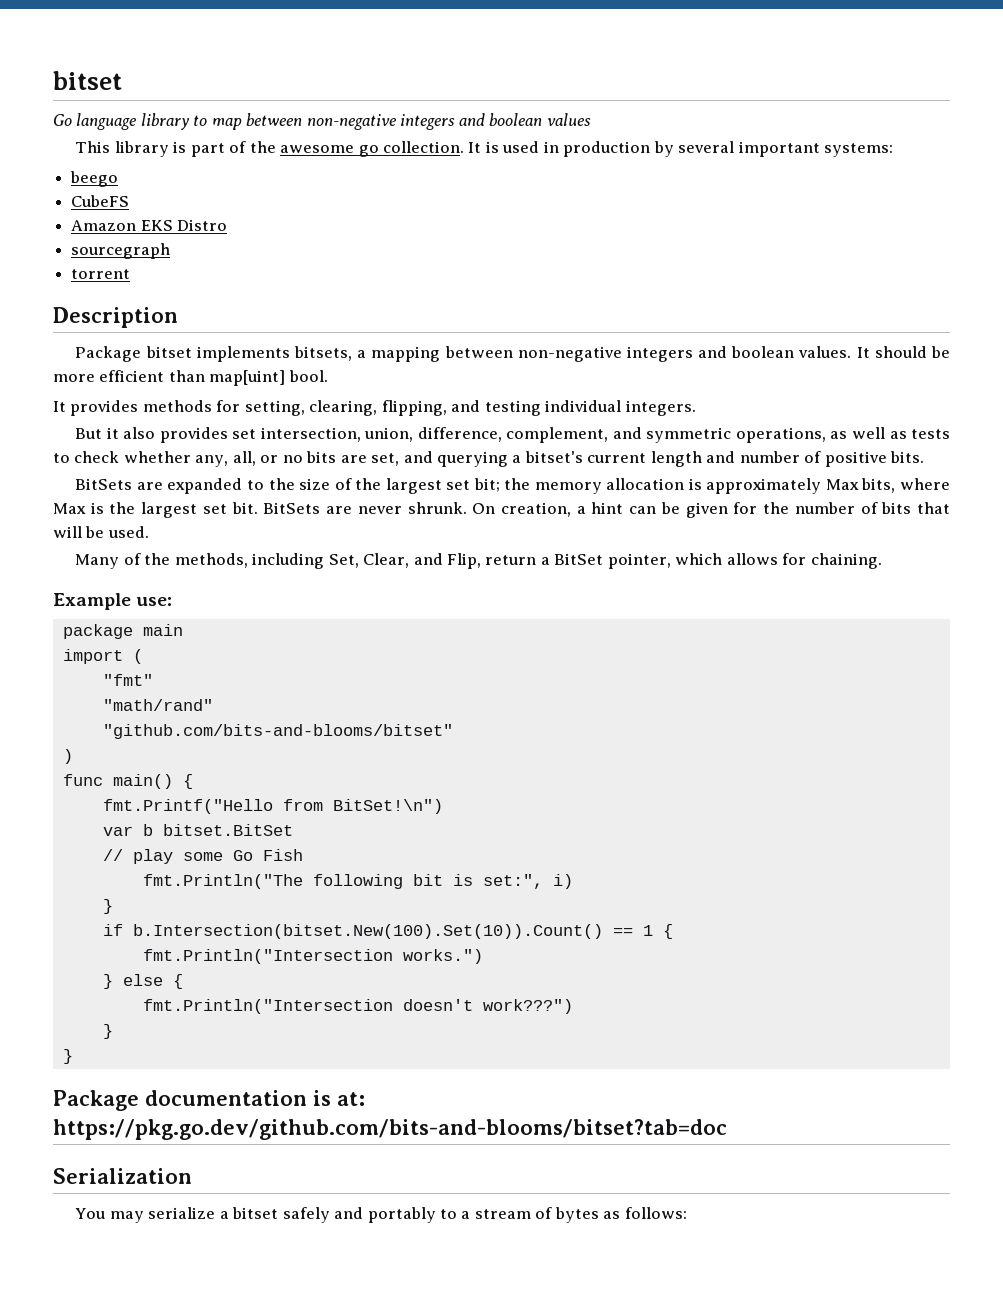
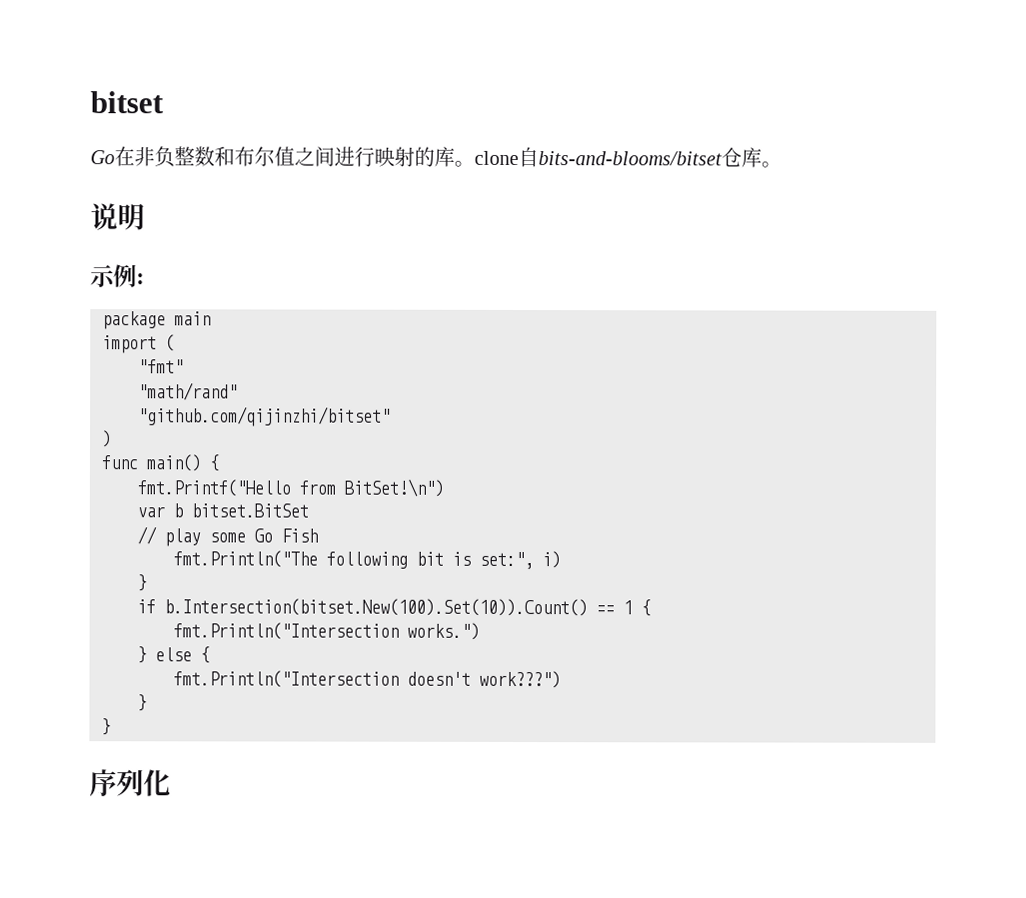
- Go language library to map between non-negative integers and boolean values
- This library is part of the awesome go collection. It is used in production by several important systems:
- beego
- CubeFS
- Amazon EKS Distro
- sourcegraph
- torrent
- Description
- Package bitset implements bitsets, a mapping between non-negative integers and boolean values. It should be more efficient than map[uint] bool.
- It provides methods for setting, clearing, flipping, and testing individual integers.
- But it also provides set intersection, union, difference, complement, and symmetric operations, as well as tests to check whether any, all, or no bits are set, and querying a bitset's current length and number of positive bits.
- BitSets are expanded to the size of the largest set bit; the memory allocation is approximately Max bits, where Max is the largest set bit. BitSets are never shrunk. On creation, a hint can be given for the number of bits that will be used.
- Many of the methods, including Set, Clear, and Flip, return a BitSet pointer, which allows for chaining.
- Example use:
+ Go在非负整数和布尔值之间进行映射的库。clone自bits-and-blooms/bitset仓库。
+ 说明
+ 示例:
- "github.com/bits-and-blooms/bitset"
+ "github.com/qijinzhi/bitset"
- Package documentation is at: https://pkg.go.dev/github.com/bits-and-blooms/bitset?tab=doc
- Serialization
- You may serialize a bitset safely and portably to a stream of bytes as follows:
+ 序列化

